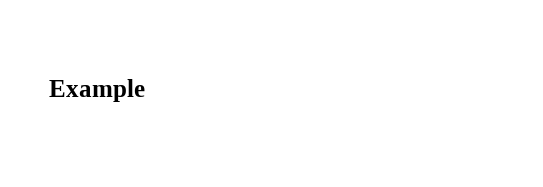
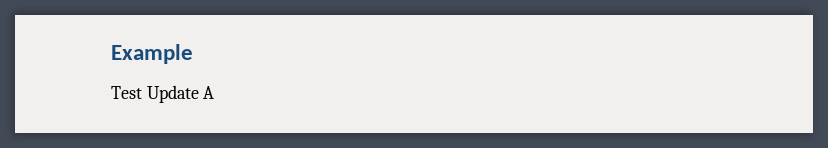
+ Test Update A

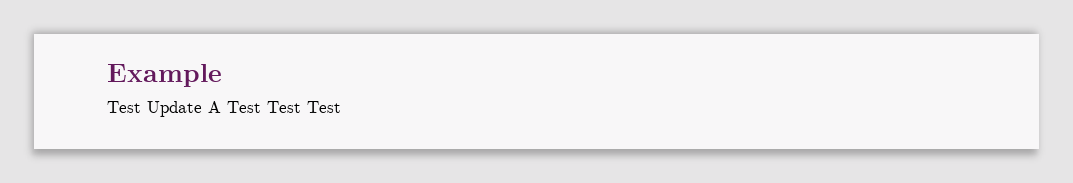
- Test Update A
+ Test Update A Test Test Test

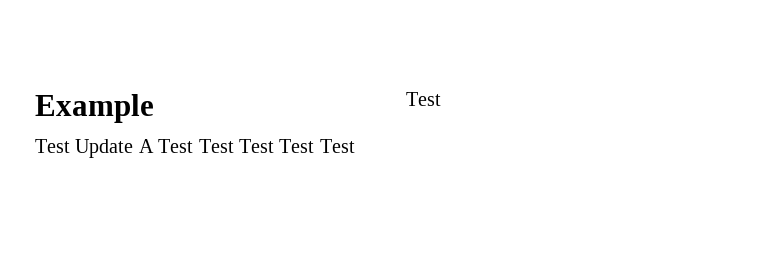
- Test Update A Test Test Test
+ Test Update A Test Test Test Test Test Test

